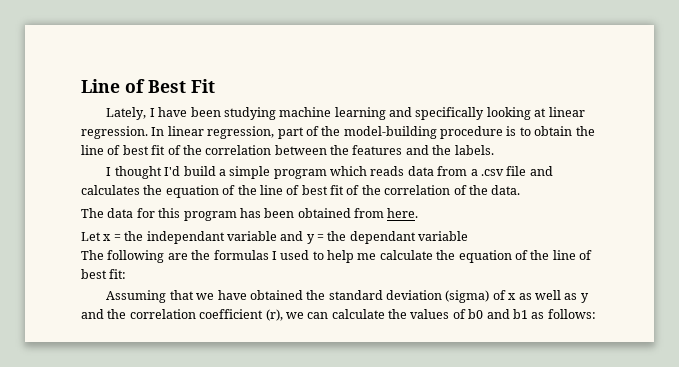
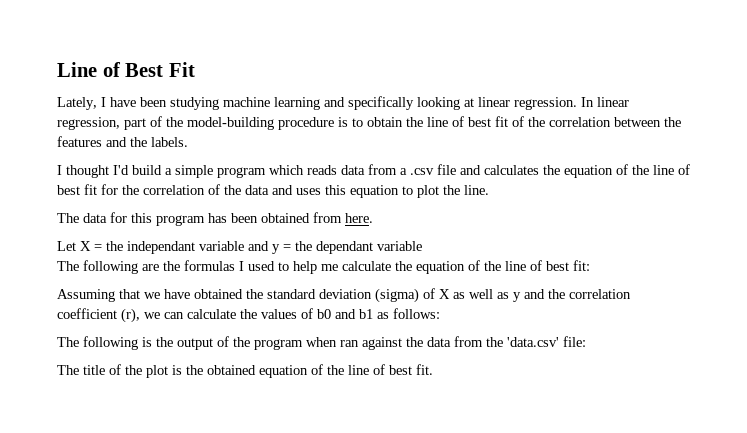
- I thought I'd build a simple program which reads data from a .csv file and calculates the equation of the line of best fit of the correlation of the data.
+ I thought I'd build a simple program which reads data from a .csv file and calculates the equation of the line of best fit for the correlation of the data and uses this equation to plot the line.
- Let x = the independant variable and y = the dependant variable
+ Let X = the independant variable and y = the dependant variable
- Assuming that we have obtained the standard deviation (sigma) of x as well as y and the correlation coefficient (r), we can calculate the values of b0 and b1 as follows:
+ Assuming that we have obtained the standard deviation (sigma) of X as well as y and the correlation coefficient (r), we can calculate the values of b0 and b1 as follows:
+ The following is the output of the program when ran against the data from the 'data.csv' file:
+ The title of the plot is the obtained equation of the line of best fit.

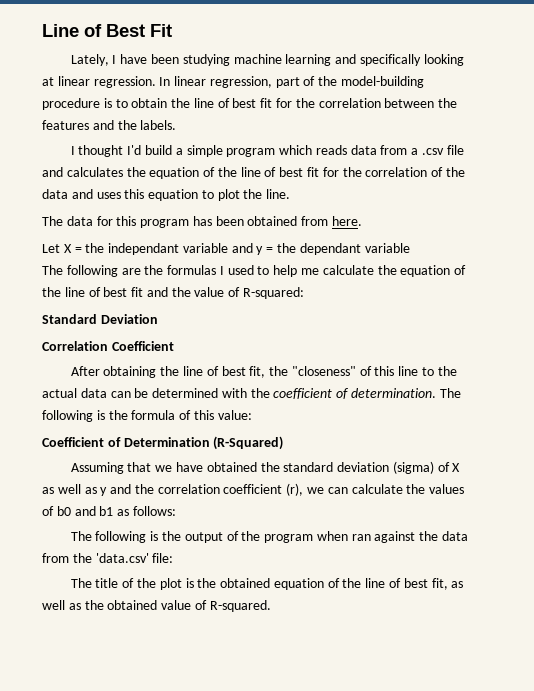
- In linear regression, part of the model-building procedure is to obtain the line of best fit of the correlation between the features and the labels.
+ In linear regression, part of the model-building procedure is to obtain the line of best fit for the correlation between the features and the labels.
- The following are the formulas I used to help me calculate the equation of the line of best fit:
+ The following are the formulas I used to help me calculate the equation of the line of best fit and the value of R-squared:
+ Standard Deviation
+ Correlation Coefficient
+ After obtaining the line of best fit, the "closeness" of this line to the actual data can be determined with the coefficient of determination. The following is the formula of this value:
+ Coefficient of Determination (R-Squared)
- The title of the plot is the obtained equation of the line of best fit.
+ The title of the plot is the obtained equation of the line of best fit, as well as the obtained value of R-squared.

